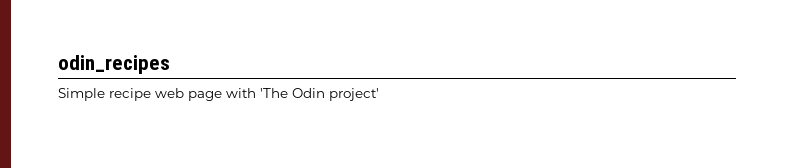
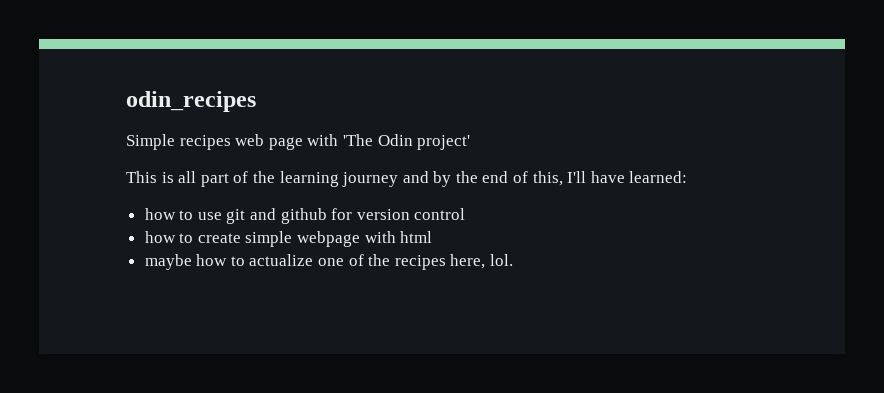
- Simple recipe web page with 'The Odin project'
+ Simple recipes web page with 'The Odin project'
+ This is all part of the learning journey and by the end of this, I'll have learned:
+ how to use git and github for version control
+ how to create simple webpage with html
+ maybe how to actualize one of the recipes here, lol.

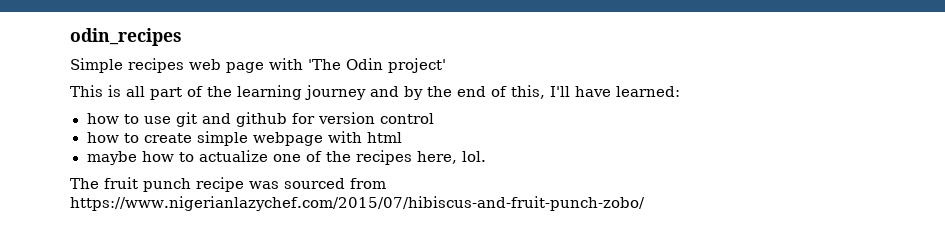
+ The fruit punch recipe was sourced from https://www.nigerianlazychef.com/2015/07/hibiscus-and-fruit-punch-zobo/

